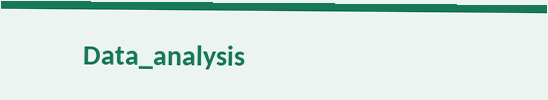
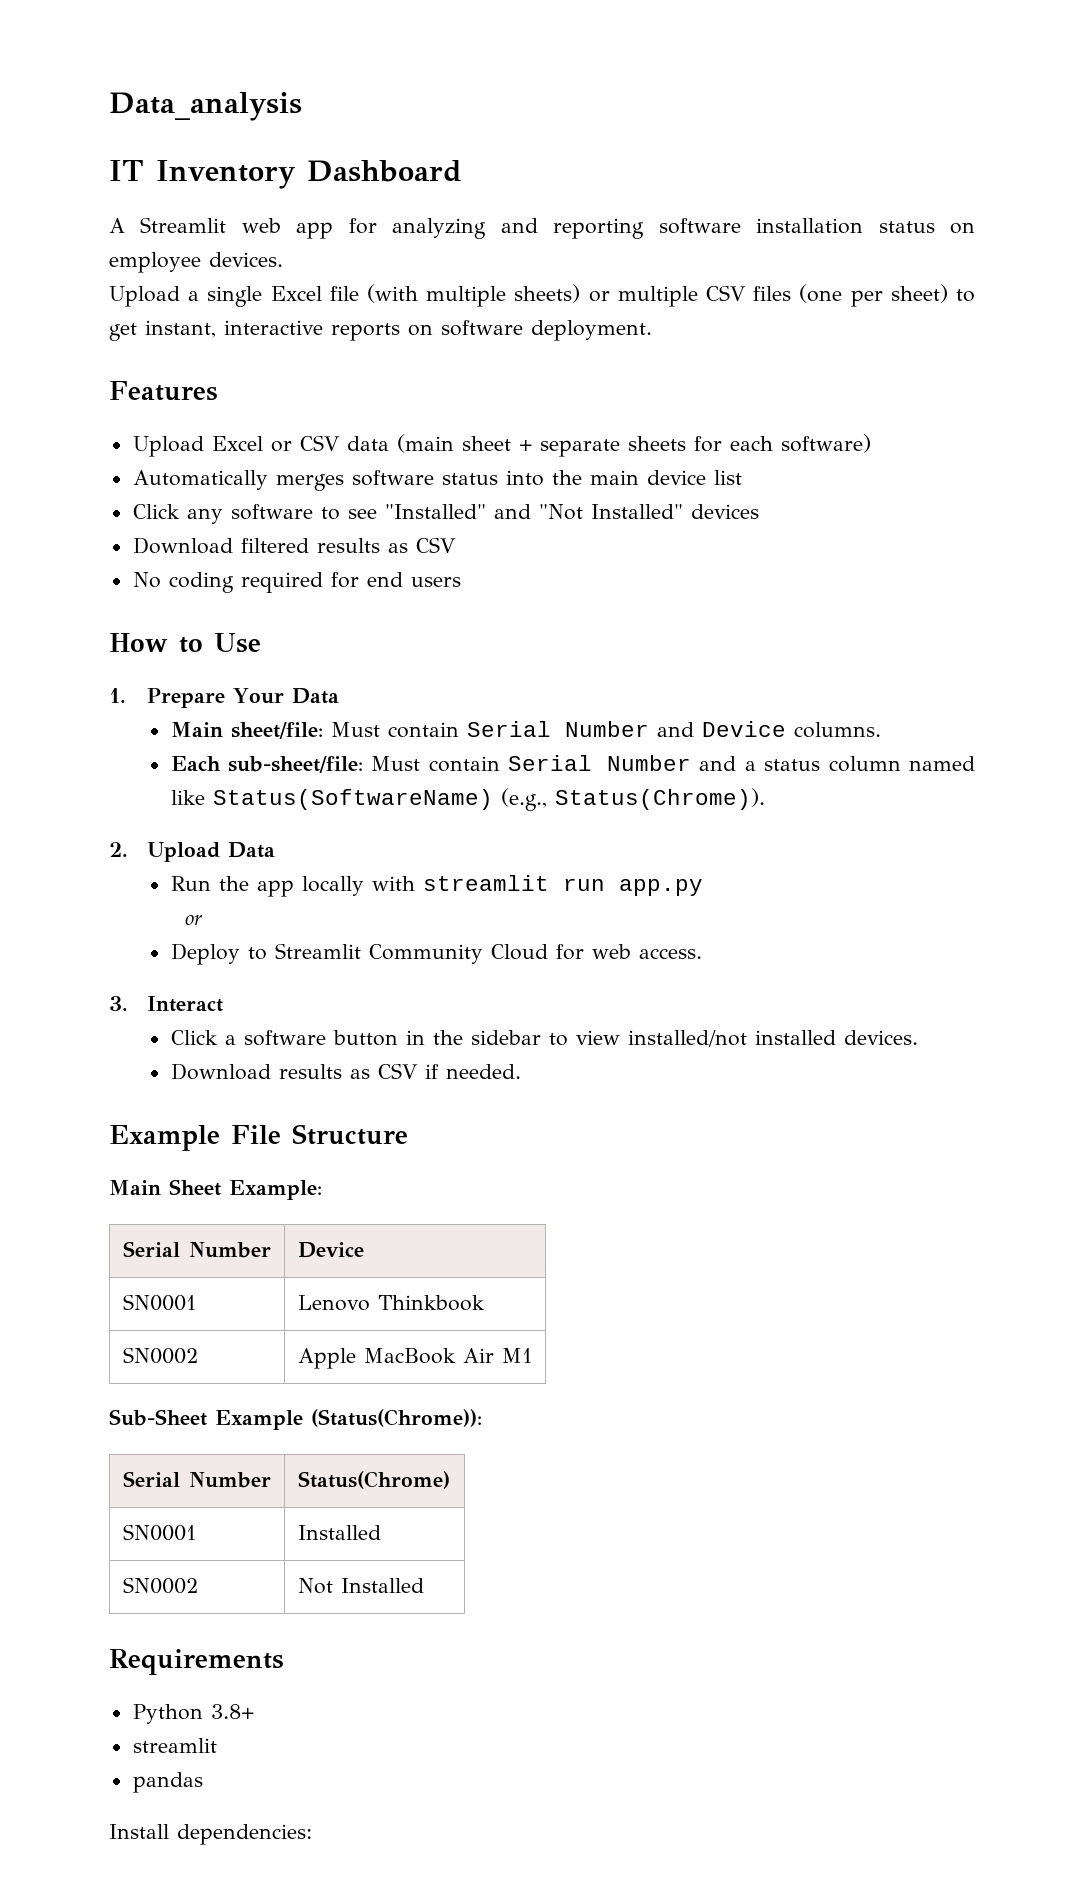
+ IT Inventory Dashboard
+ A Streamlit web app for analyzing and reporting software installation status on employee devices.
+ Upload a single Excel file (with multiple sheets) or multiple CSV files (one per sheet) to get instant, interactive reports on software deployment.
+ Features
+ Upload Excel or CSV data (main sheet + separate sheets for each software)
+ Automatically merges software status into the main device list
+ Click any software to see "Installed" and "Not Installed" devices
+ Download filtered results as CSV
+ No coding required for end users
+ How to Use
+ 1. Prepare Your Data
+ Main sheet/file: Must contain Serial Number and Device columns.
+ Each sub-sheet/file: Must contain Serial Number and a status column named like Status(SoftwareName) (e.g., Status(Chrome)).
+ 2. Upload Data
+ Run the app locally with streamlit run app.py
+ or
+ Deploy to Streamlit Community Cloud for web access.
+ 3. Interact
+ Click a software button in the sidebar to view installed/not installed devices.
+ Download results as CSV if needed.
+ Example File Structure
+ Main Sheet Example:
+ Serial Number | Device
+ SN0001 | Lenovo Thinkbook
+ SN0002 | Apple MacBook Air M1
+ Sub-Sheet Example (Status(Chrome)):
+ Serial Number | Status(Chrome)
+ SN0001 | Installed
+ SN0002 | Not Installed
+ Requirements
+ Python 3.8+
+ streamlit
+ pandas
+ Install dependencies:

